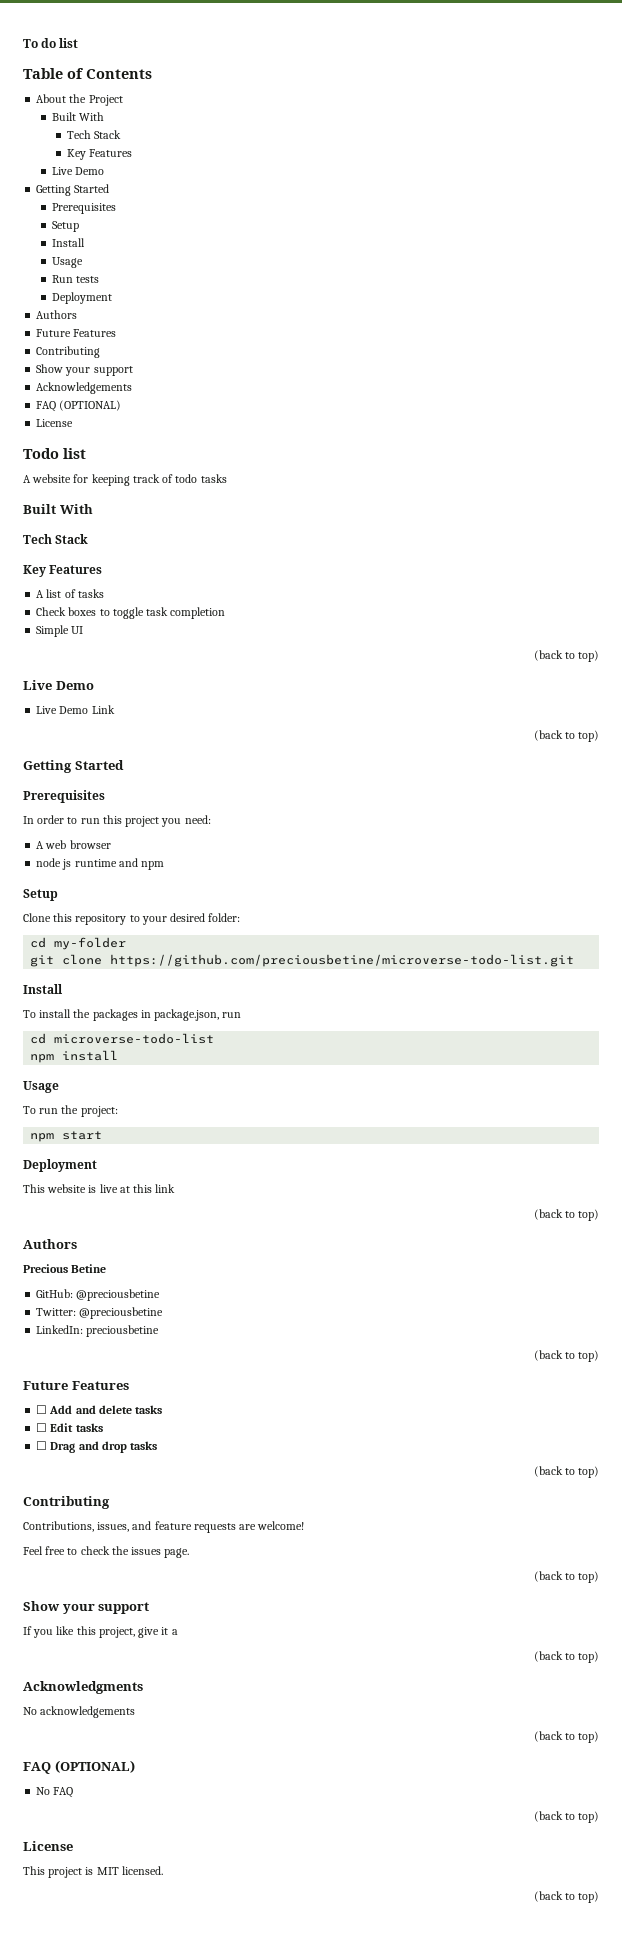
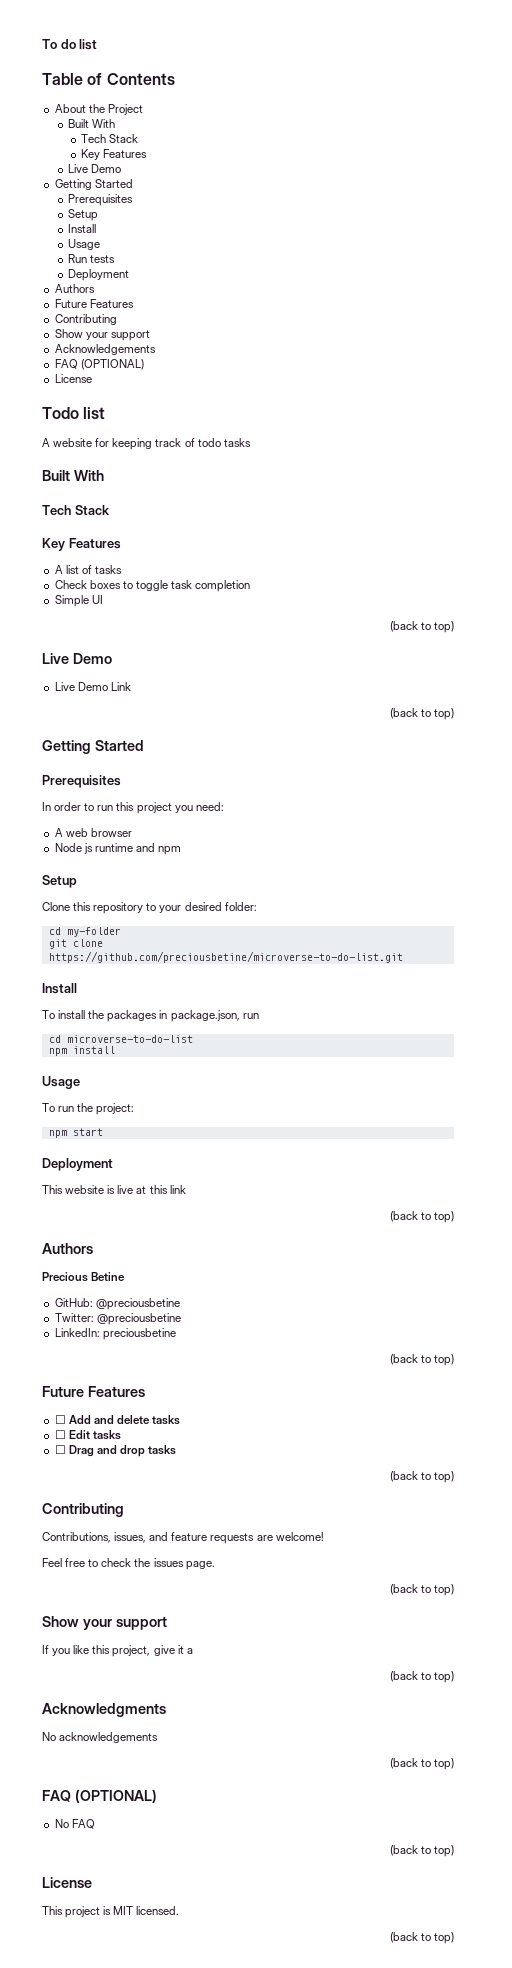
- node js runtime and npm
+ Node js runtime and npm
- git clone https://github.com/preciousbetine/microverse-todo-list.git
+ git clone https://github.com/preciousbetine/microverse-to-do-list.git
- cd microverse-todo-list
+ cd microverse-to-do-list

